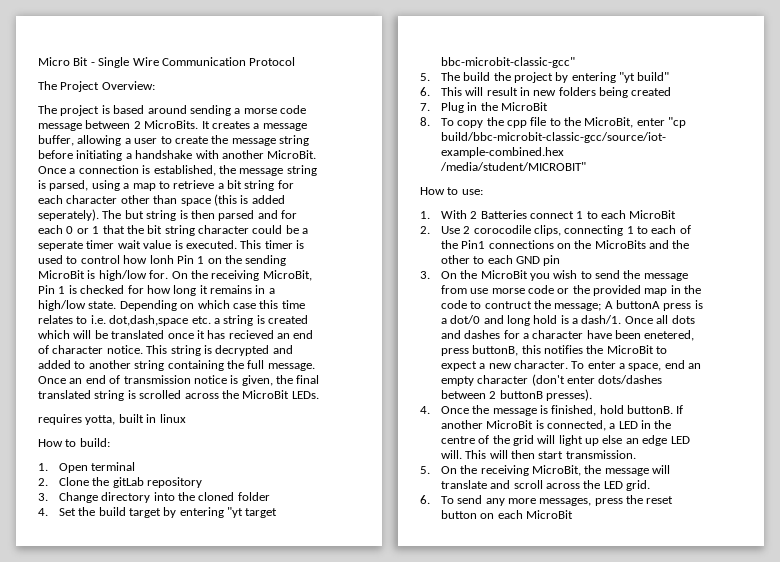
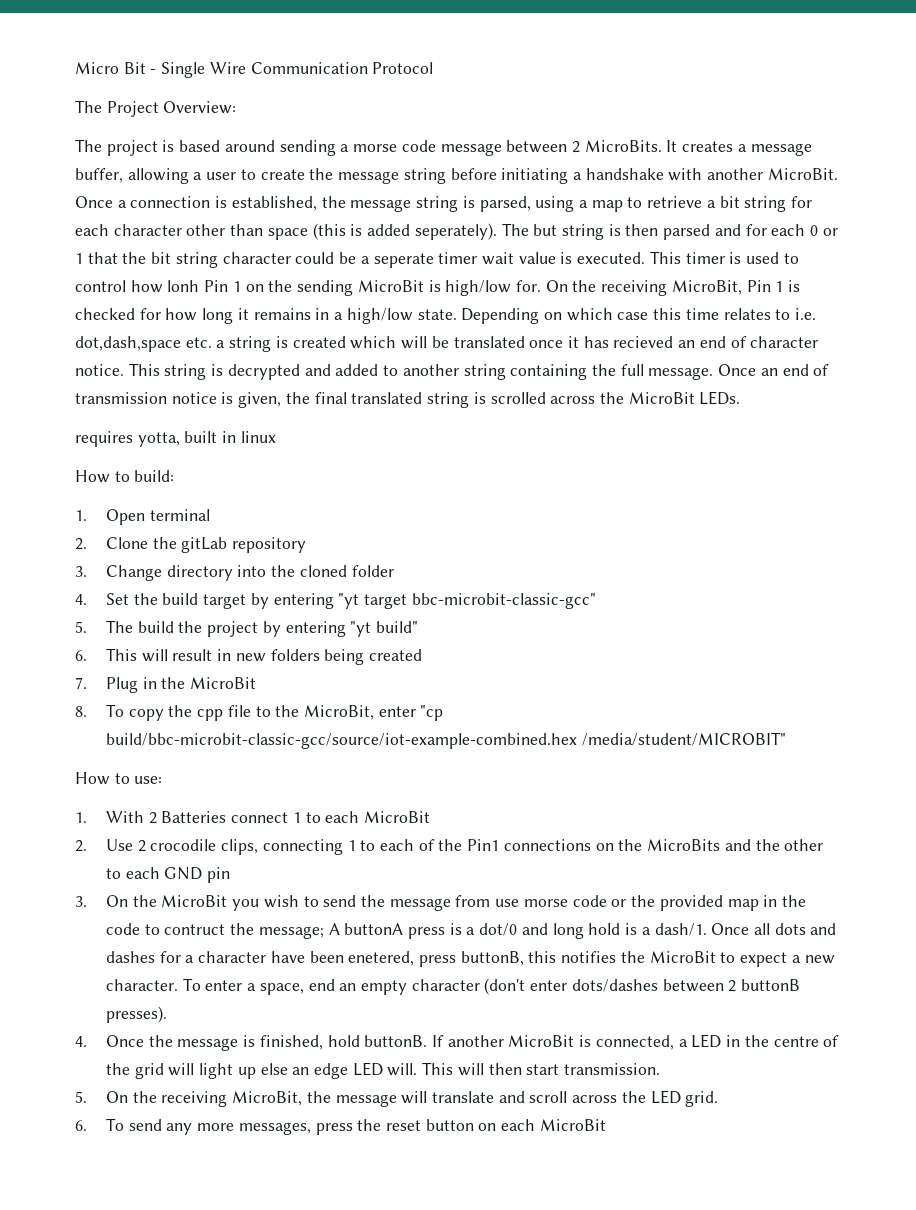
- 2. Use 2 corocodile clips, connecting 1 to each of the Pin1 connections on the MicroBits and the other to each GND pin
+ 2. Use 2 crocodile clips, connecting 1 to each of the Pin1 connections on the MicroBits and the other to each GND pin

